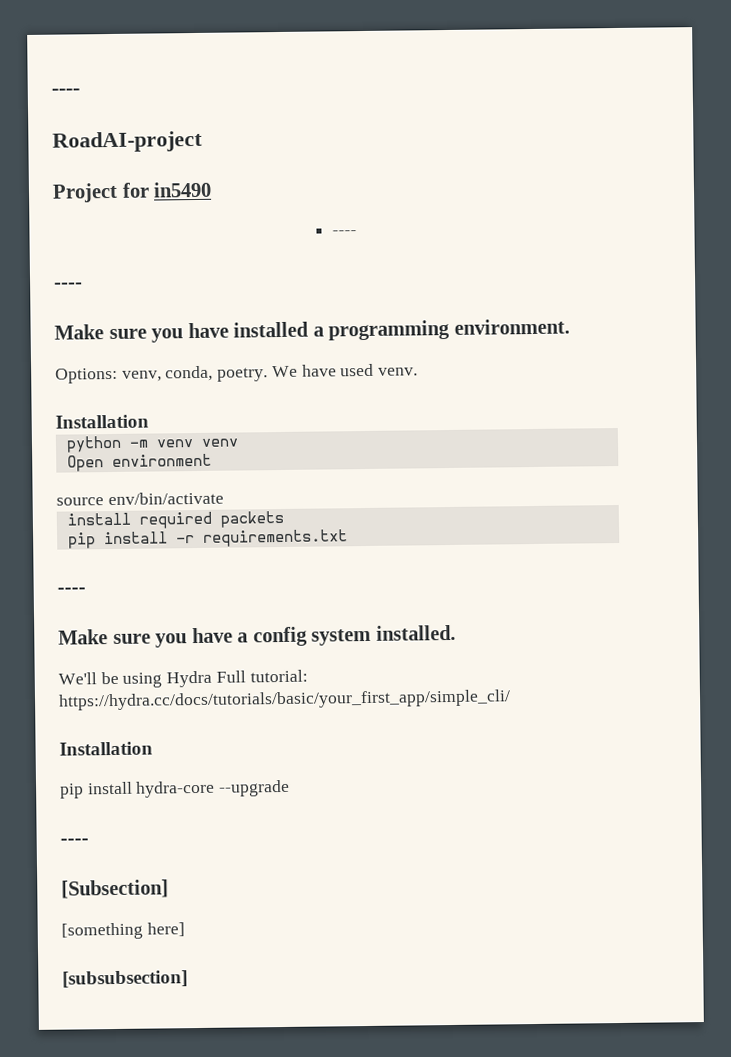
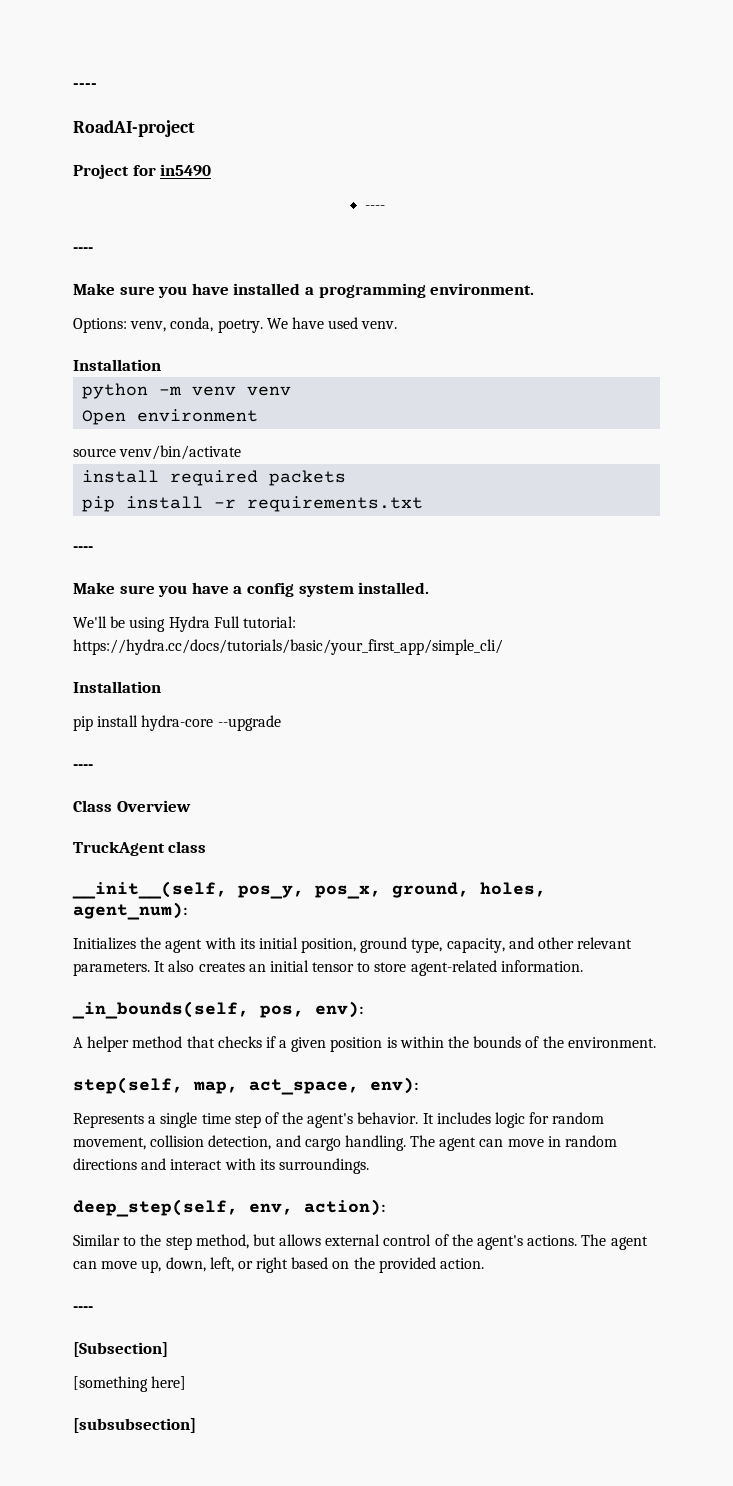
- source env/bin/activate
+ source venv/bin/activate
+ Class Overview
+ TruckAgent class
+ __init__(self, pos_y, pos_x, ground, holes, agent_num):
+ Initializes the agent with its initial position, ground type, capacity, and other relevant parameters. It also creates an initial tensor to store agent-related information.
+ _in_bounds(self, pos, env):
+ A helper method that checks if a given position is within the bounds of the environment.
+ step(self, map, act_space, env):
+ Represents a single time step of the agent's behavior. It includes logic for random movement, collision detection, and cargo handling. The agent can move in random directions and interact with its surroundings.
+ deep_step(self, env, action):
+ Similar to the step method, but allows external control of the agent's actions. The agent can move up, down, left, or right based on the provided action.
+ ----

